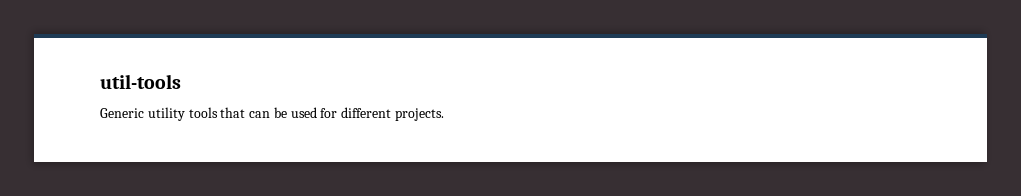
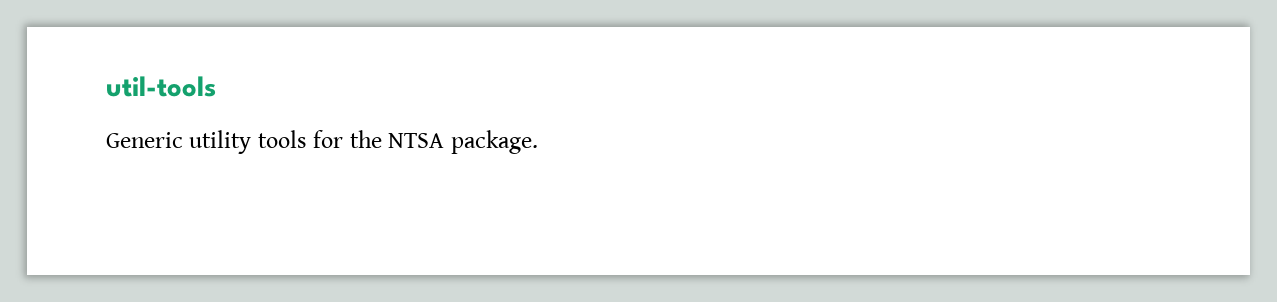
- Generic utility tools that can be used for different projects.
+ Generic utility tools for the NTSA package.

